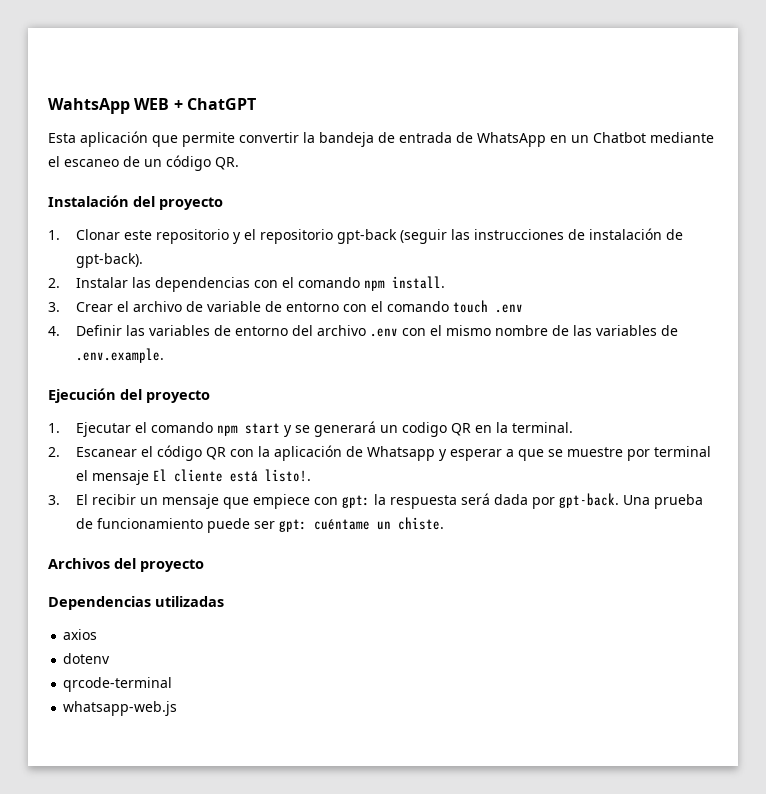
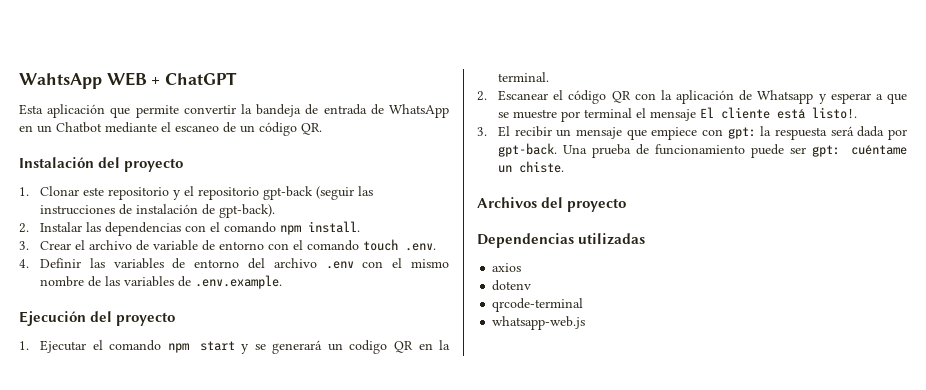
- 3. Crear el archivo de variable de entorno con el comando touch .env
+ 3. Crear el archivo de variable de entorno con el comando touch .env.

